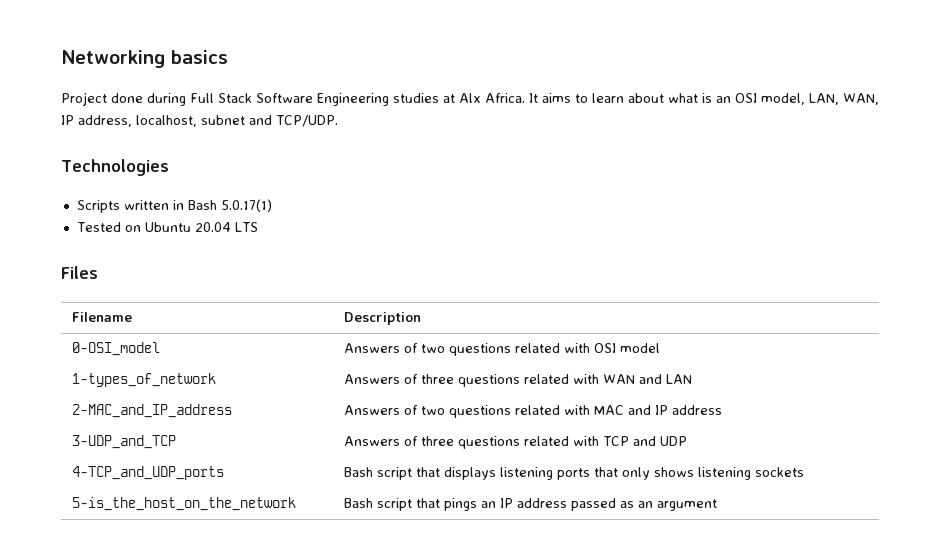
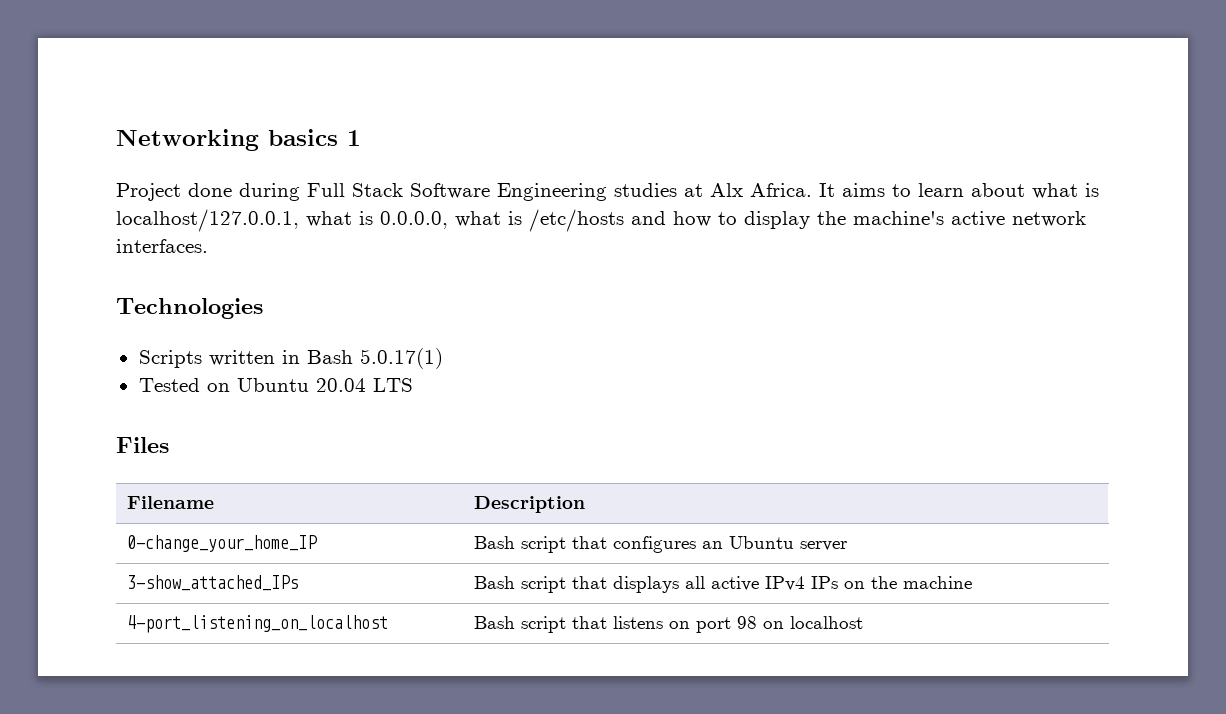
- Networking basics
+ Networking basics 1
- It aims to learn about what is an OSI model, LAN, WAN, IP address, localhost, subnet and TCP/UDP.
+ It aims to learn about what is localhost/127.0.0.1, what is 0.0.0.0, what is /etc/hosts and how to display the machine's active network interfaces.
- 0-OSI_model | Answers of two questions related with OSI model
- 1-types_of_network | Answers of three questions related with WAN and LAN
- 2-MAC_and_IP_address | Answers of two questions related with MAC and IP address
- 3-UDP_and_TCP | Answers of three questions related with TCP and UDP
- 4-TCP_and_UDP_ports | Bash script that displays listening ports that only shows listening sockets
- 5-is_the_host_on_the_network | Bash script that pings an IP address passed as an argument
+ 0-change_your_home_IP | Bash script that configures an Ubuntu server
+ 3-show_attached_IPs | Bash script that displays all active IPv4 IPs on the machine
+ 4-port_listening_on_localhost | Bash script that listens on port 98 on localhost

